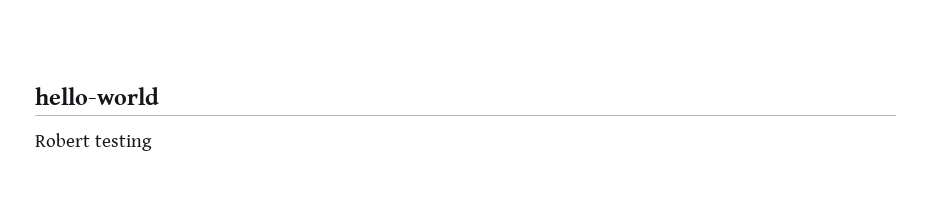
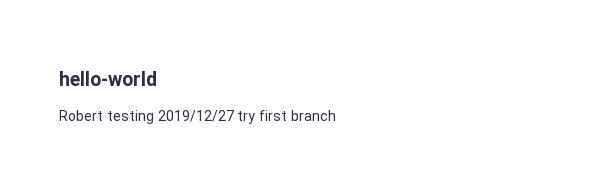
- Robert testing
+ Robert testing 2019/12/27 try first branch

